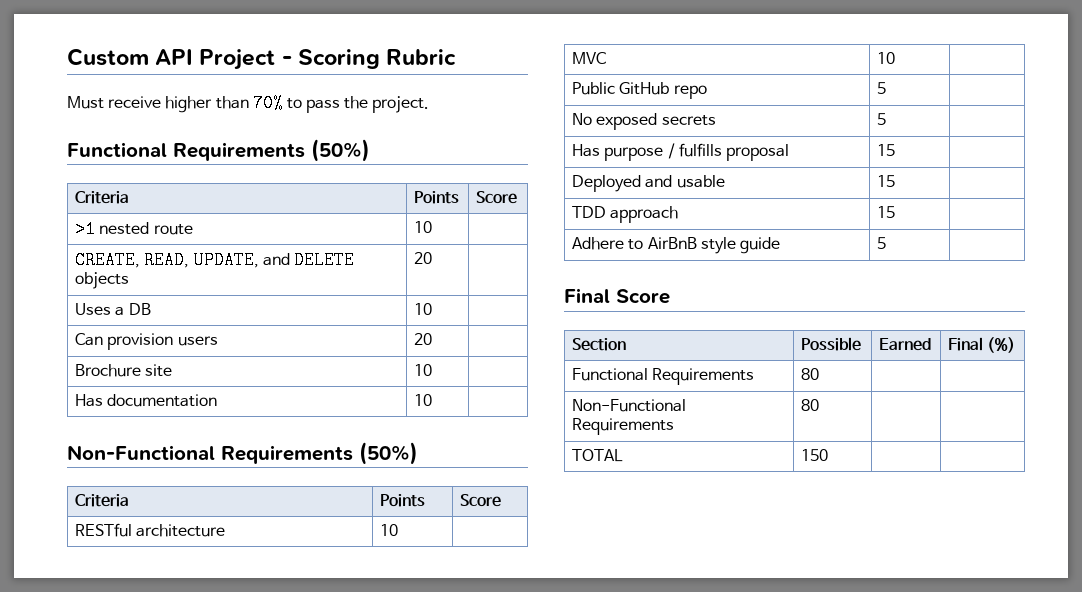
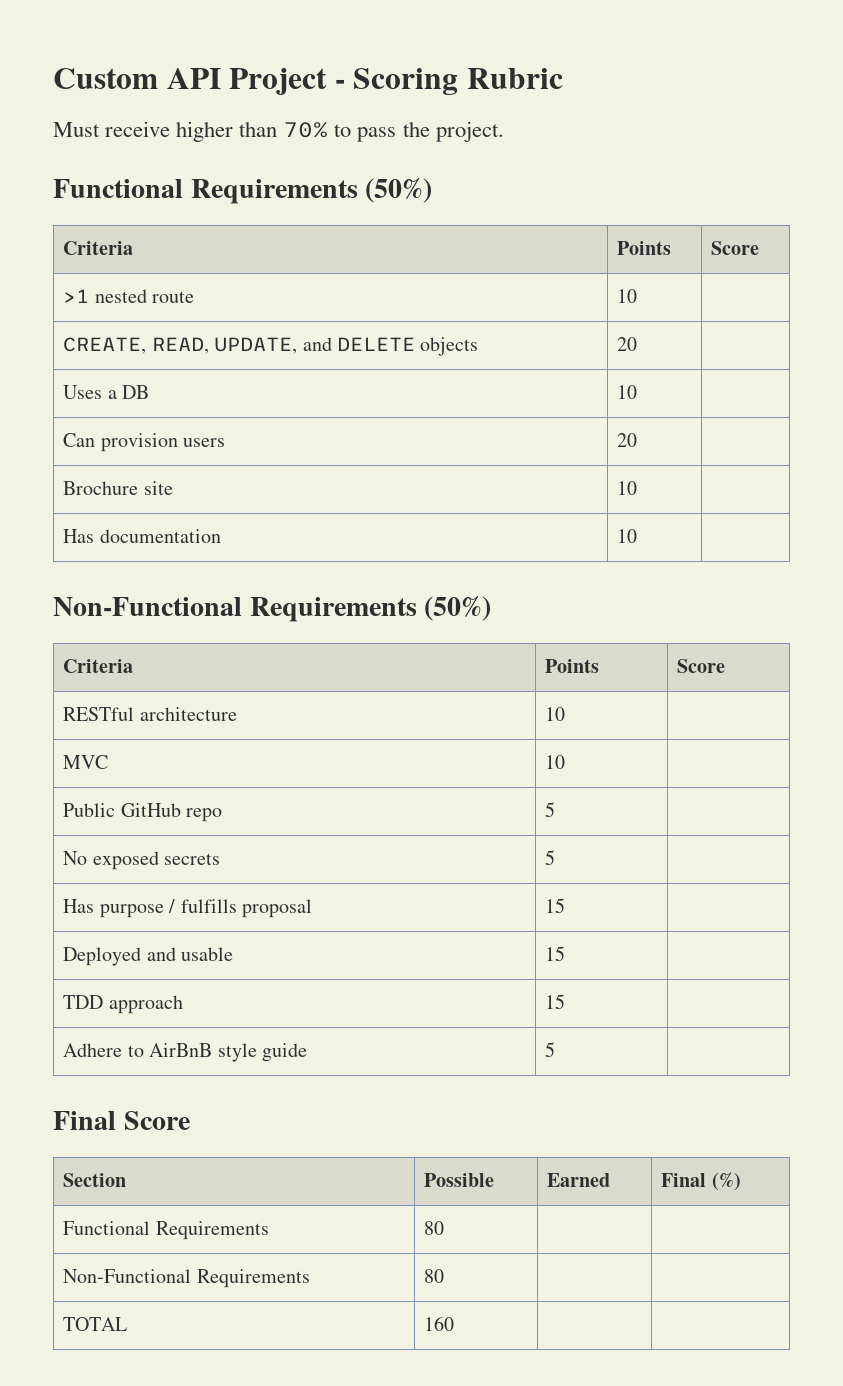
- TOTAL | 150 | |
+ TOTAL | 160 | |

